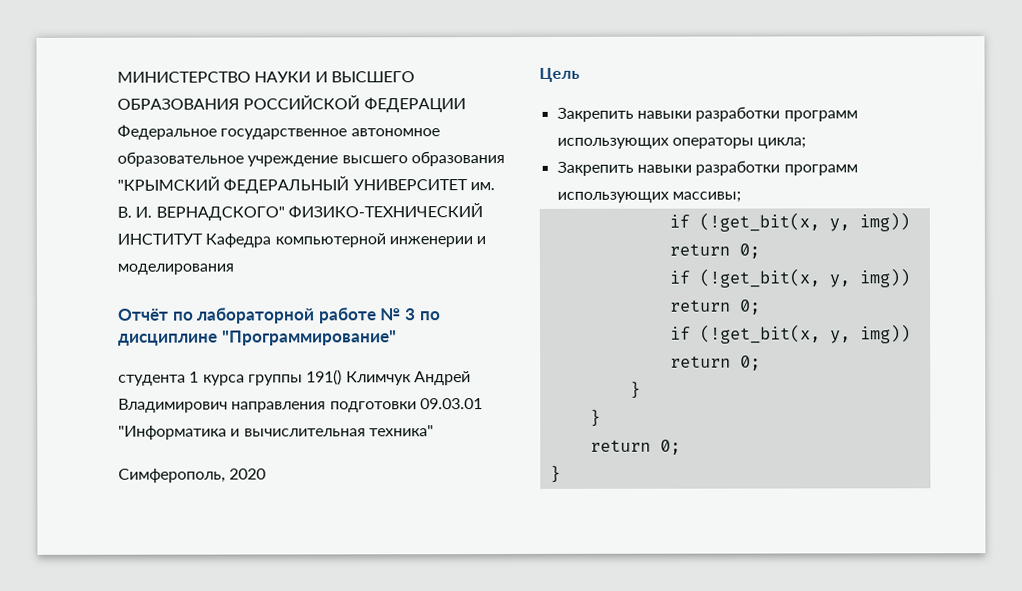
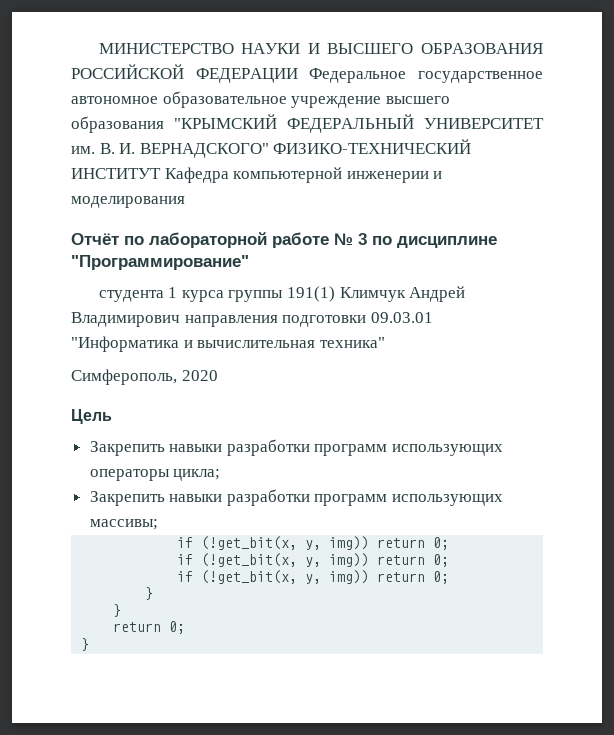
- студента 1 курса группы 191() Климчук Андрей Владимирович направления подготовки 09.03.01 "Информатика и вычислительная техника"
+ студента 1 курса группы 191(1) Климчук Андрей Владимирович направления подготовки 09.03.01 "Информатика и вычислительная техника"

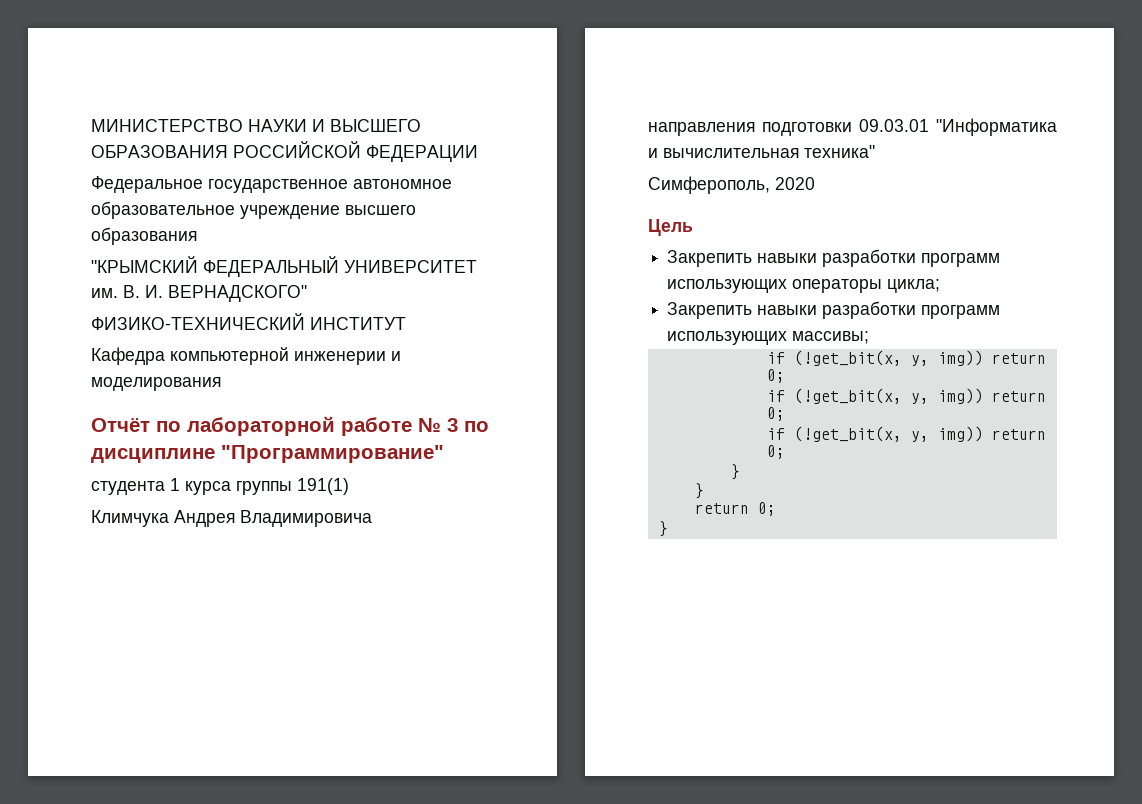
- МИНИСТЕРСТВО НАУКИ И ВЫСШЕГО ОБРАЗОВАНИЯ РОССИЙСКОЙ ФЕДЕРАЦИИ Федеральное государственное автономное образовательное учреждение высшего образования "КРЫМСКИЙ ФЕДЕРАЛЬНЫЙ УНИВЕРСИТЕТ им. В. И. ВЕРНАДСКОГО" ФИЗИКО-ТЕХНИЧЕСКИЙ ИНСТИТУТ Кафедра компьютерной инженерии и моделирования
+ МИНИСТЕРСТВО НАУКИ И ВЫСШЕГО ОБРАЗОВАНИЯ РОССИЙСКОЙ ФЕДЕРАЦИИ
+ Федеральное государственное автономное образовательное учреждение высшего образования
+ "КРЫМСКИЙ ФЕДЕРАЛЬНЫЙ УНИВЕРСИТЕТ им. В. И. ВЕРНАДСКОГО"
+ ФИЗИКО-ТЕХНИЧЕСКИЙ ИНСТИТУТ
+ Кафедра компьютерной инженерии и моделирования
- студента 1 курса группы 191(1) Климчук Андрей Владимирович направления подготовки 09.03.01 "Информатика и вычислительная техника"
+ студента 1 курса группы 191(1)
+ Климчука Андрея Владимировича
+ направления подготовки 09.03.01 "Информатика и вычислительная техника"

